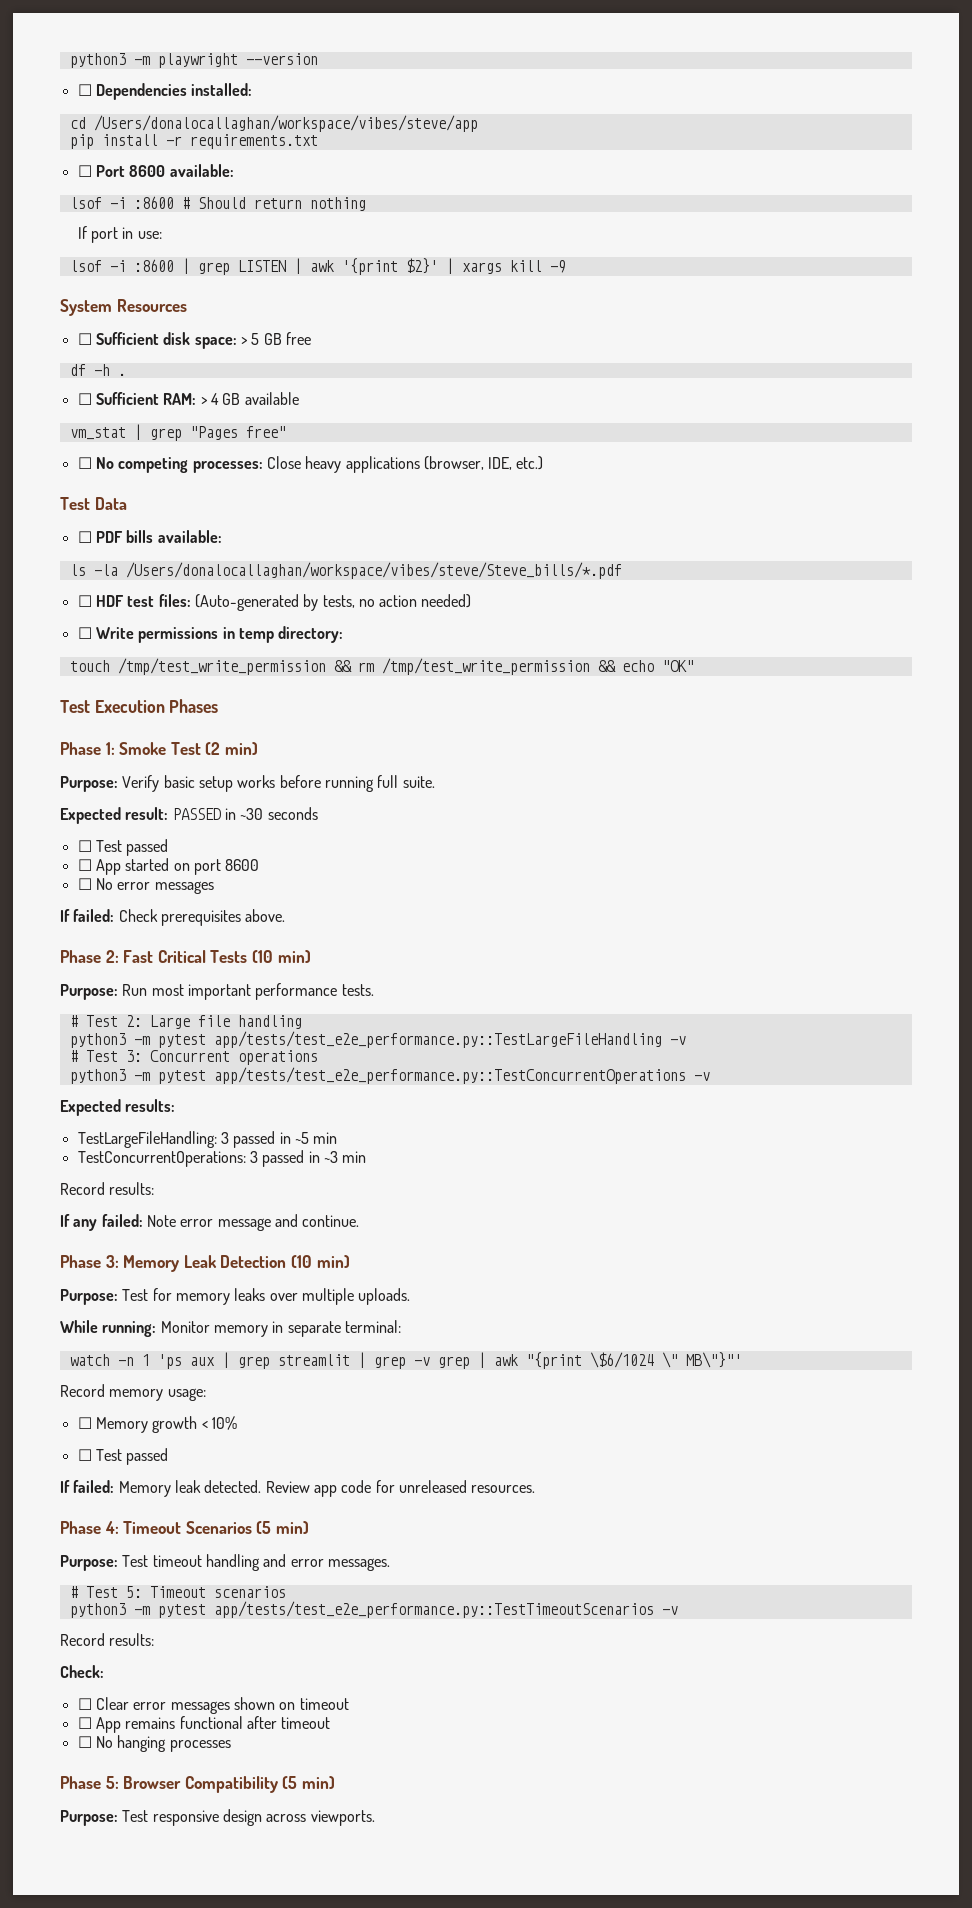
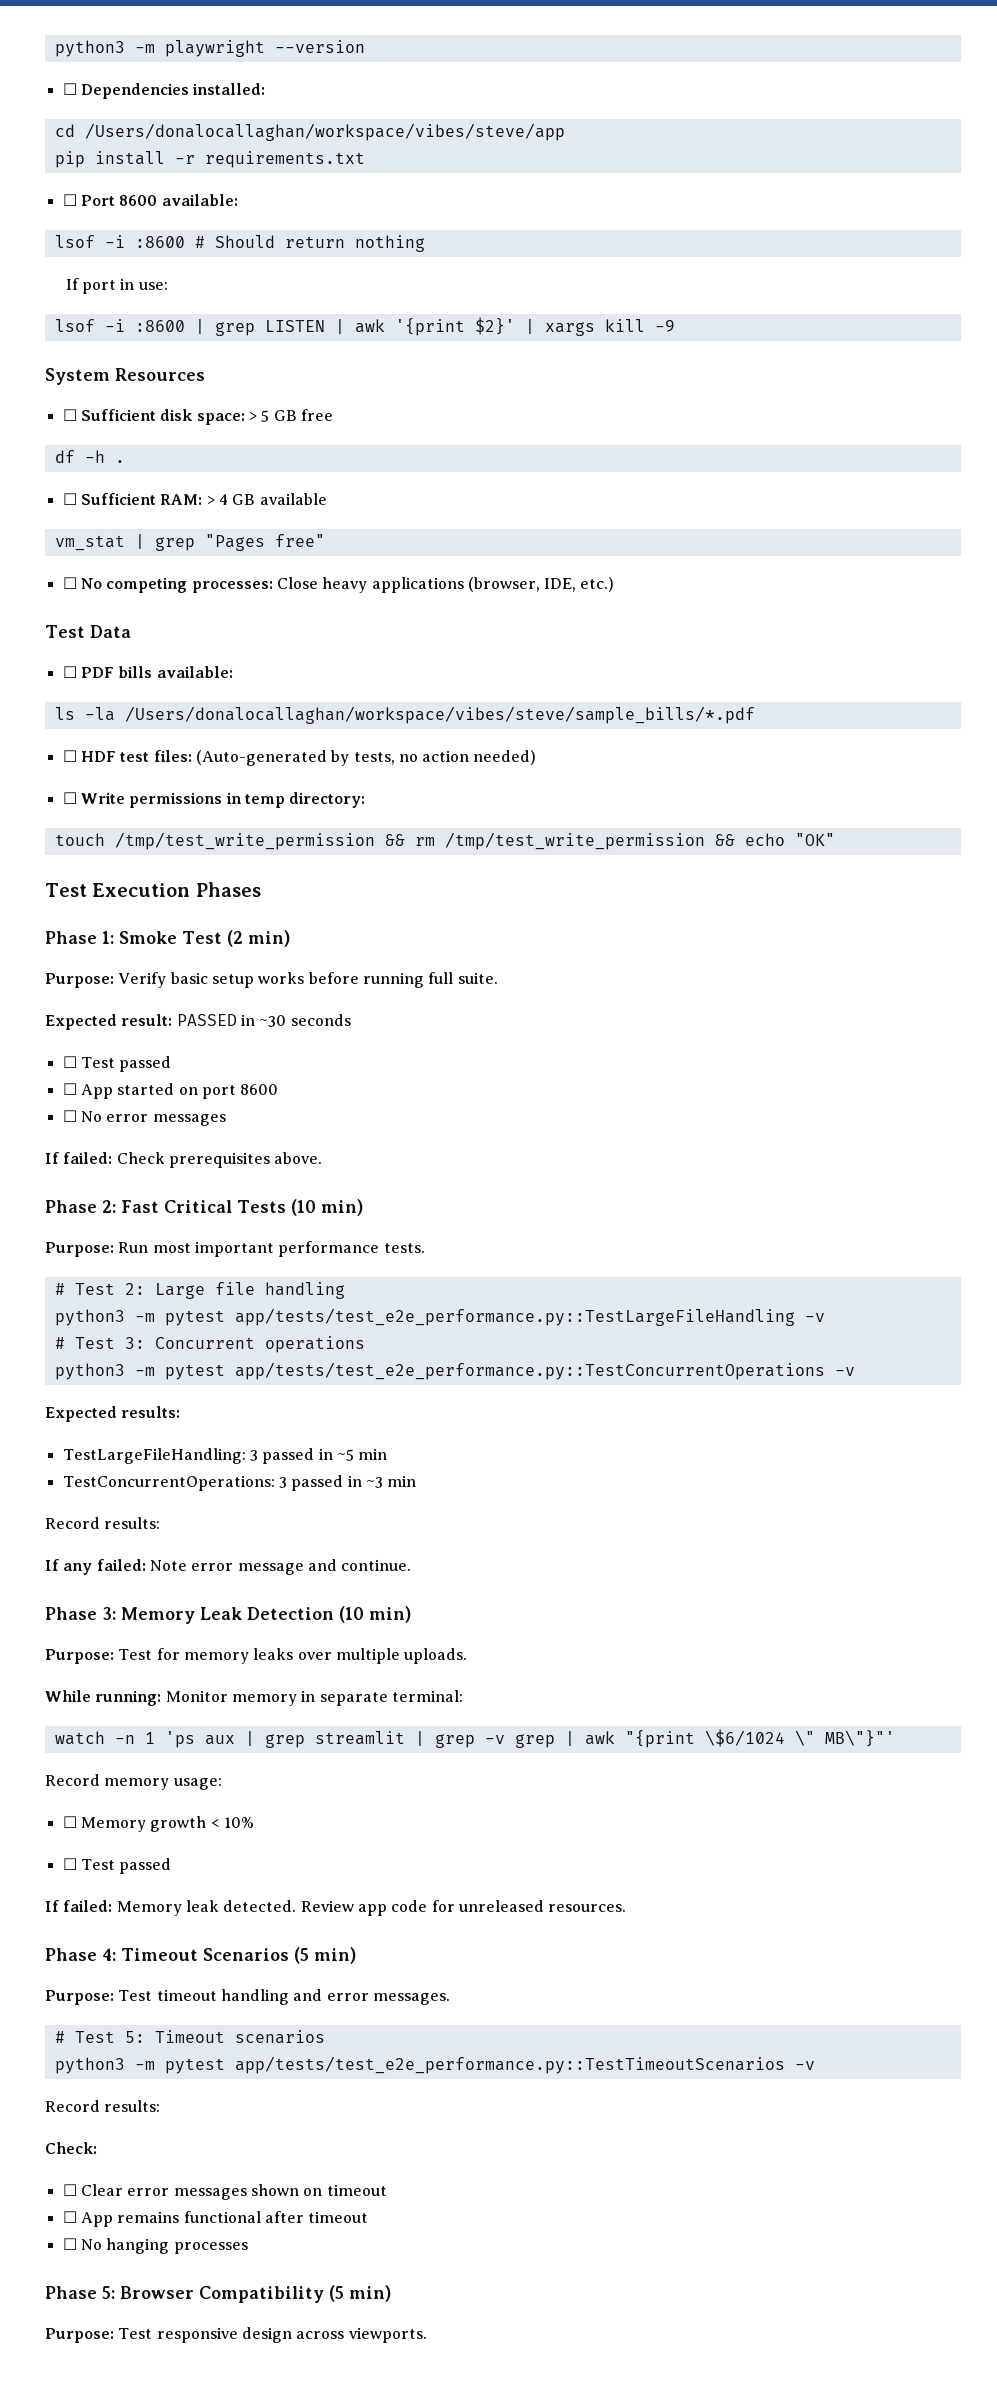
- ls -la /Users/donalocallaghan/workspace/vibes/steve/Steve_bills/*.pdf
+ ls -la /Users/donalocallaghan/workspace/vibes/steve/sample_bills/*.pdf

